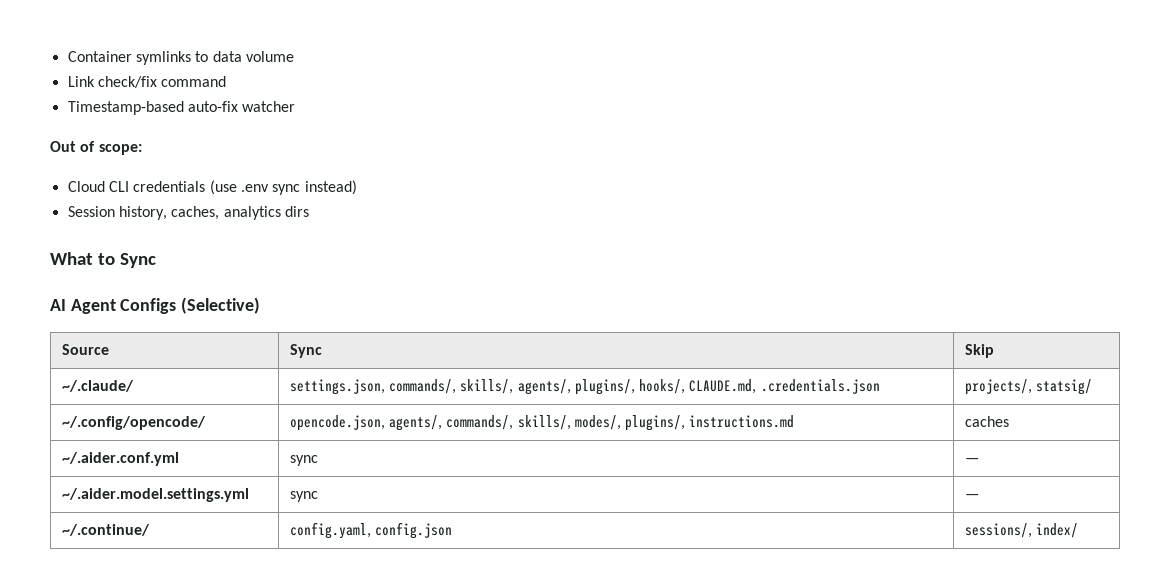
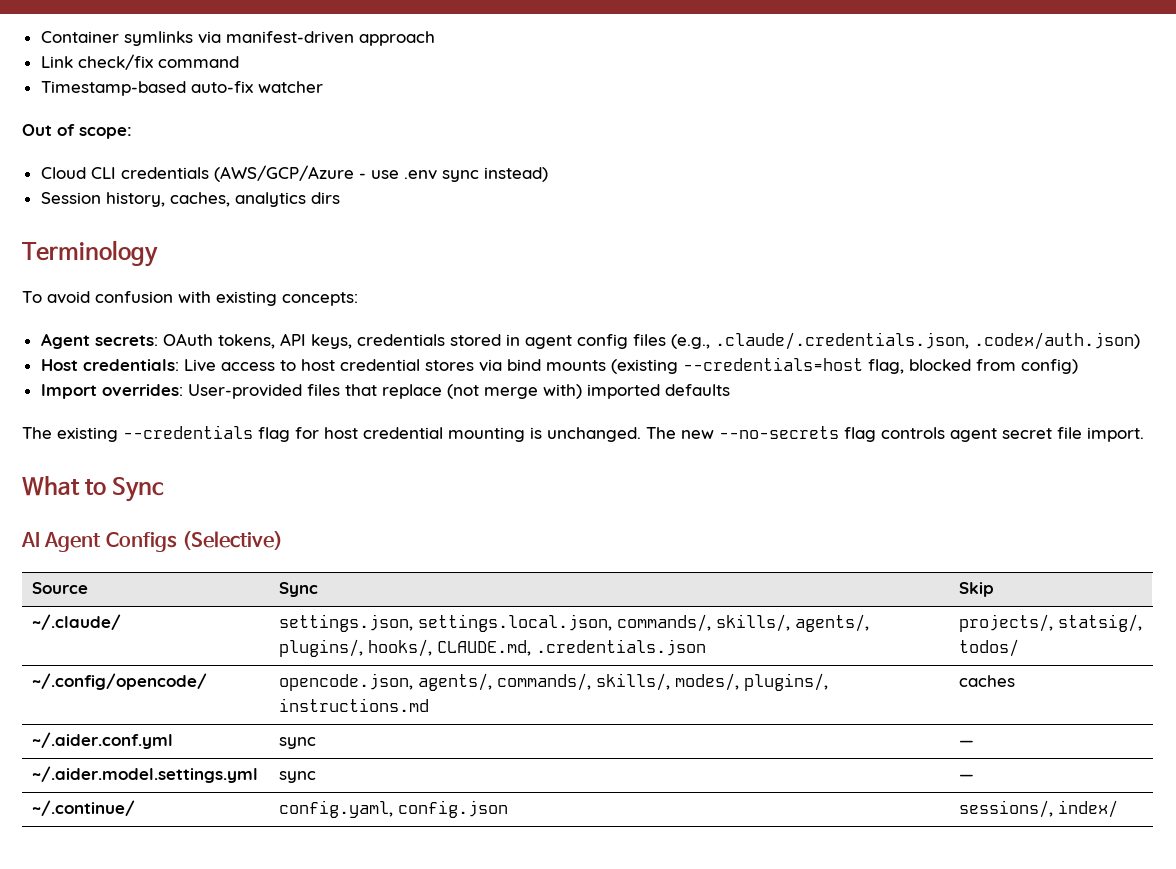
- Container symlinks to data volume
+ Container symlinks via manifest-driven approach
- Cloud CLI credentials (use .env sync instead)
+ Cloud CLI credentials (AWS/GCP/Azure - use .env sync instead)
+ Terminology
+ To avoid confusion with existing concepts:
+ Agent secrets: OAuth tokens, API keys, credentials stored in agent config files (e.g., .claude/.credentials.json, .codex/auth.json)
+ Host credentials: Live access to host credential stores via bind mounts (existing --credentials=host flag, blocked from config)
+ Import overrides: User-provided files that replace (not merge with) imported defaults
+ The existing --credentials flag for host credential mounting is unchanged. The new --no-secrets flag controls agent secret file import.
- ~/.claude/ | settings.json, commands/, skills/, agents/, plugins/, hooks/, CLAUDE.md, .credentials.json | projects/, statsig/
+ ~/.claude/ | settings.json, settings.local.json, commands/, skills/, agents/, plugins/, hooks/, CLAUDE.md, .credentials.json | projects/, statsig/, todos/

